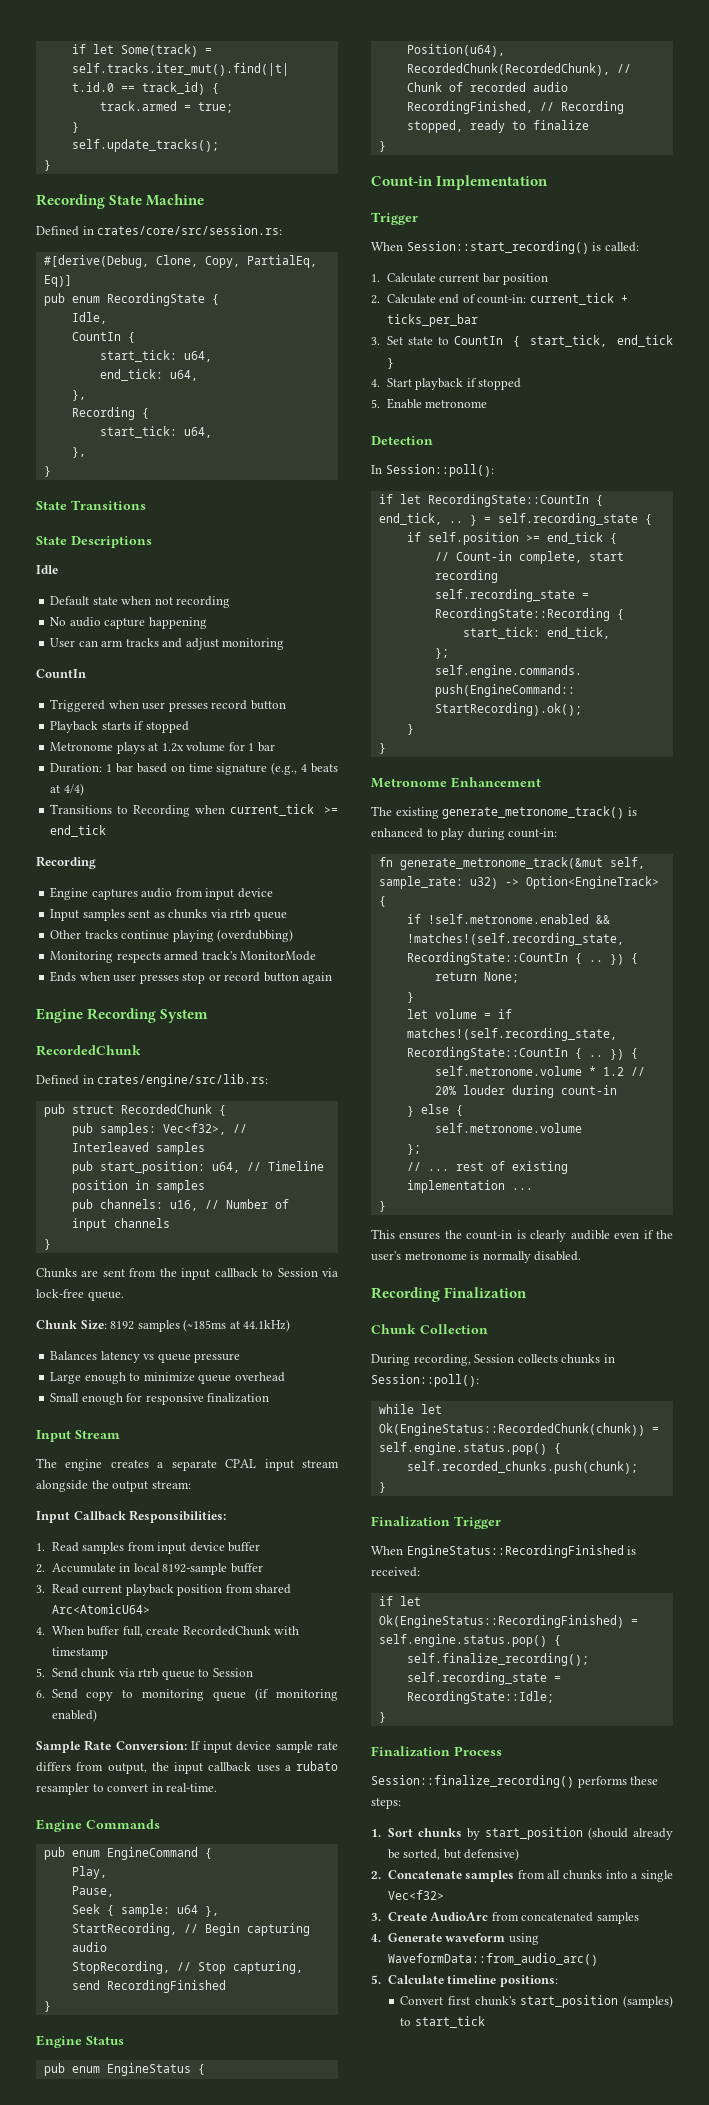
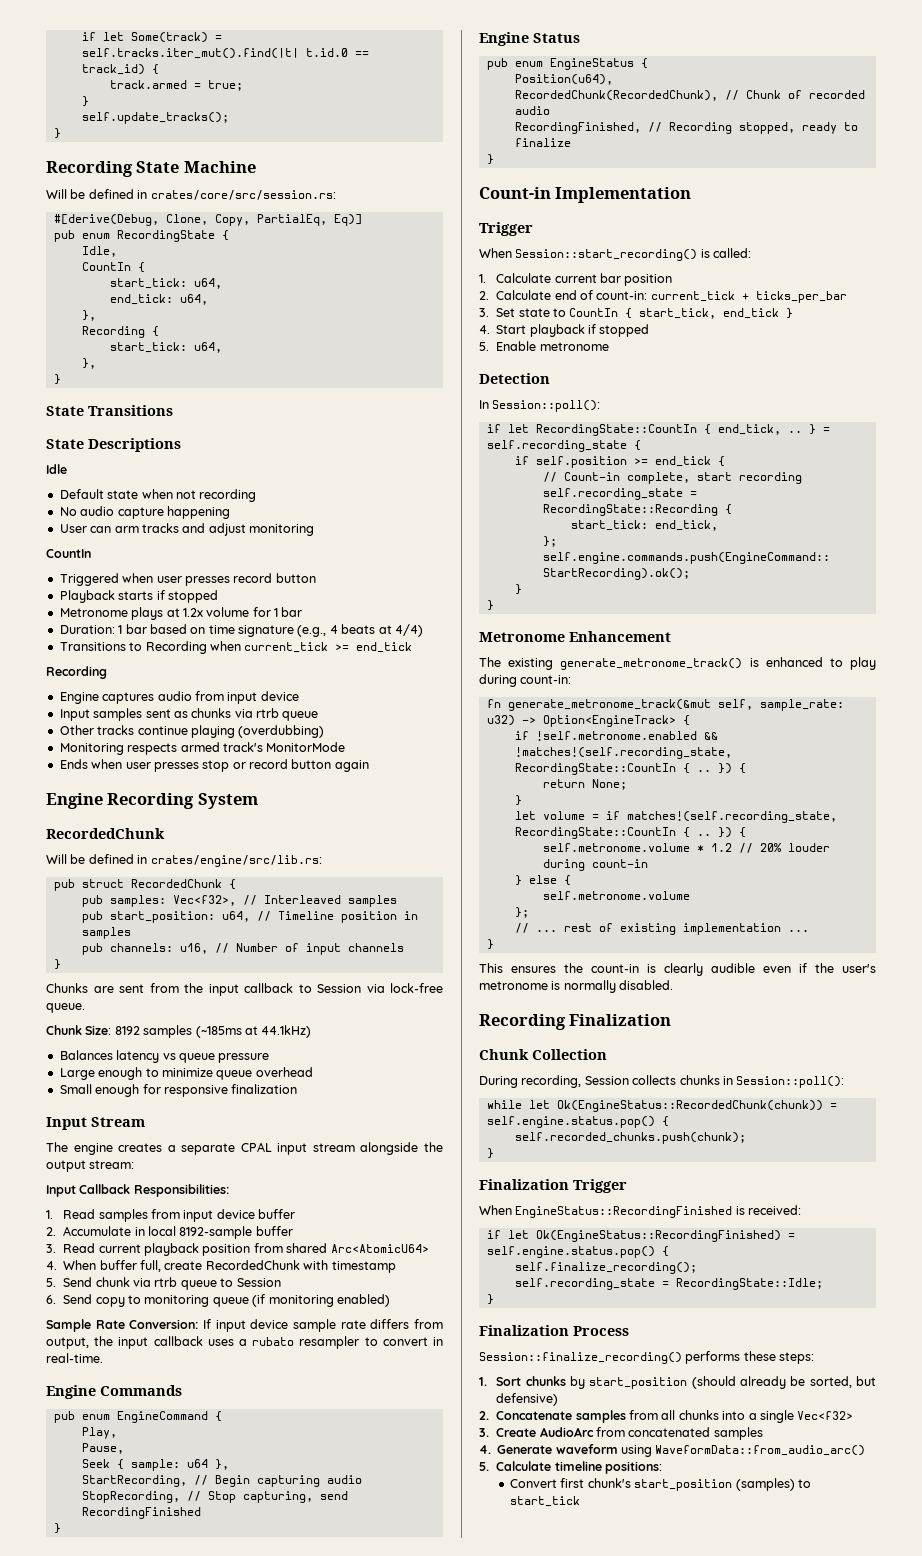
- Defined in crates/core/src/session.rs:
+ Will be defined in crates/core/src/session.rs:
- Defined in crates/engine/src/lib.rs:
+ Will be defined in crates/engine/src/lib.rs:

